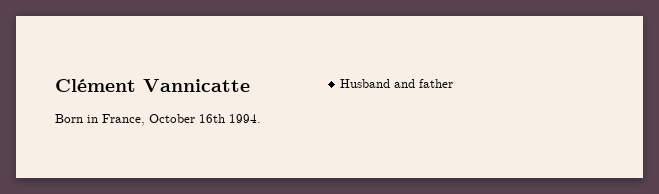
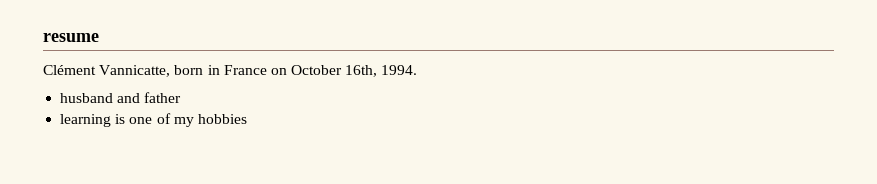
- Clément Vannicatte
- Born in France, October 16th 1994.
+ resume
+ Clément Vannicatte, born in France on October 16th, 1994.
- Husband and father
+ husband and father
+ learning is one of my hobbies

